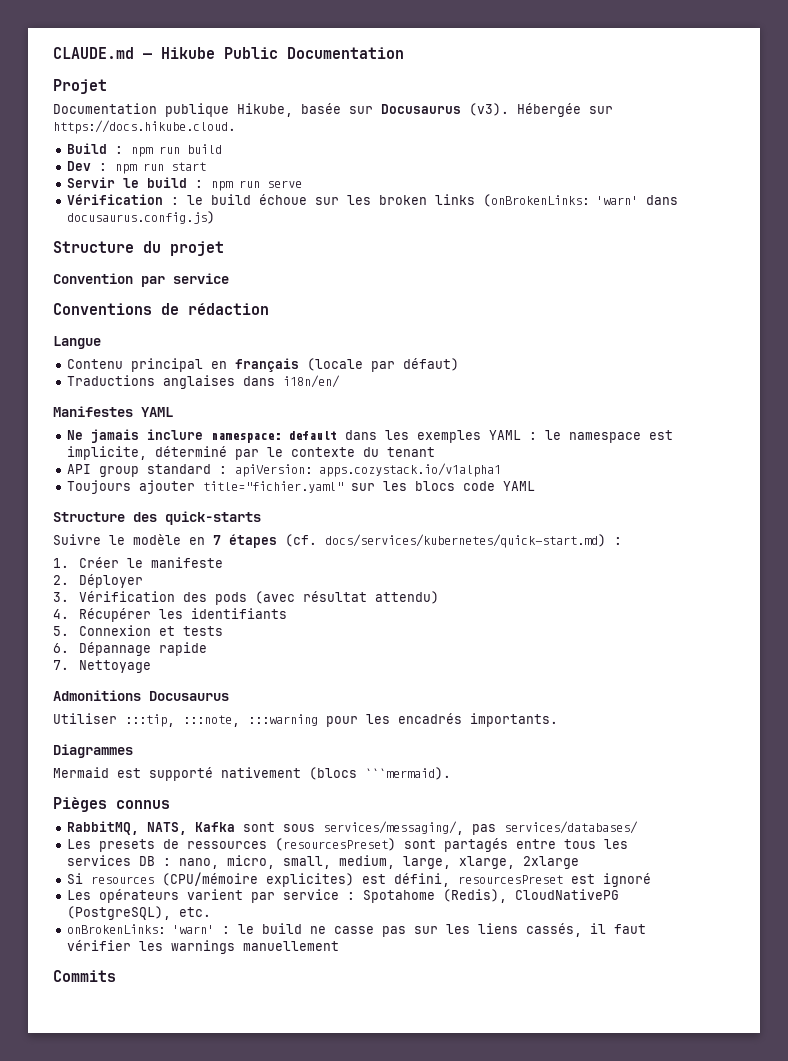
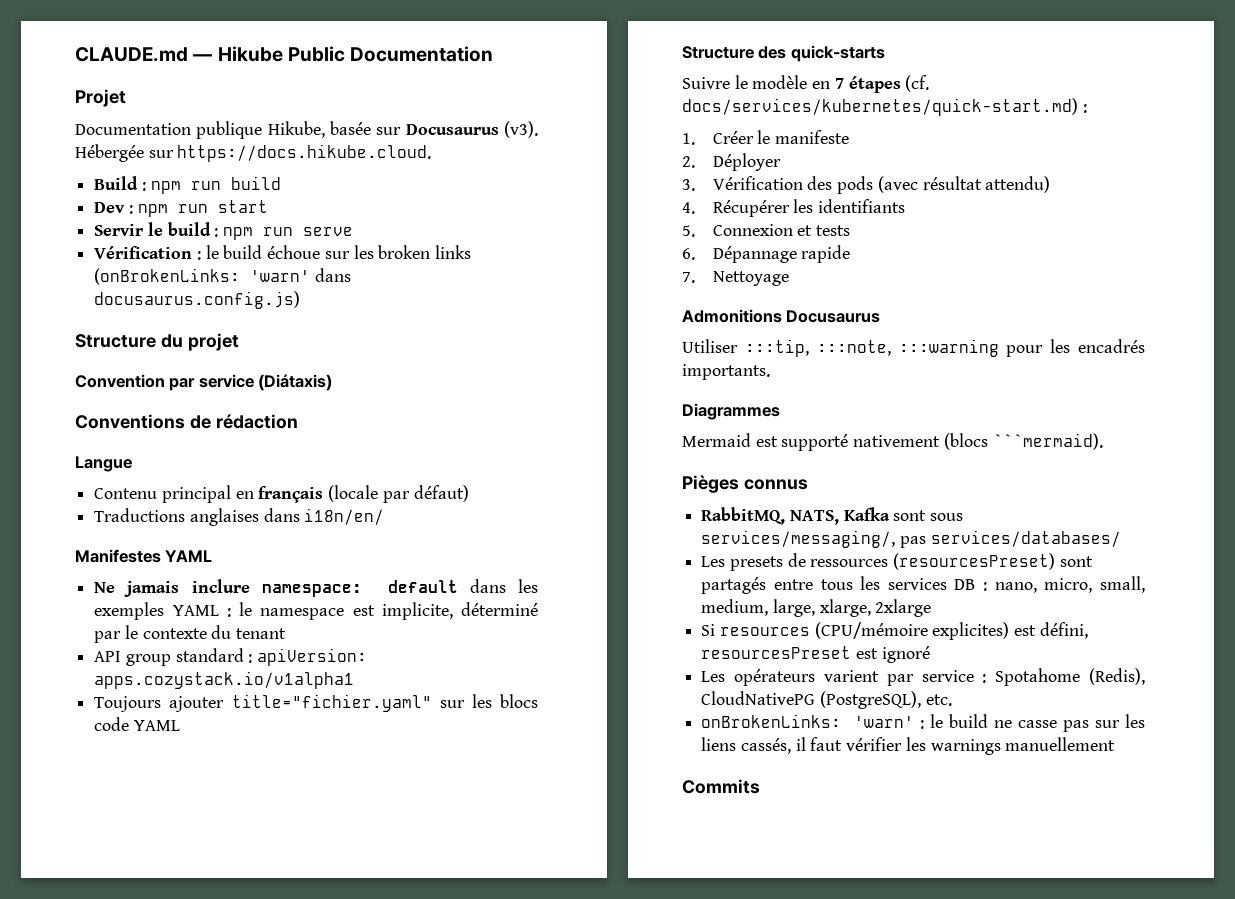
- Convention par service
+ Convention par service (Diátaxis)

